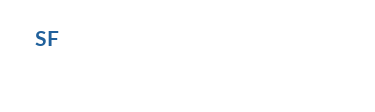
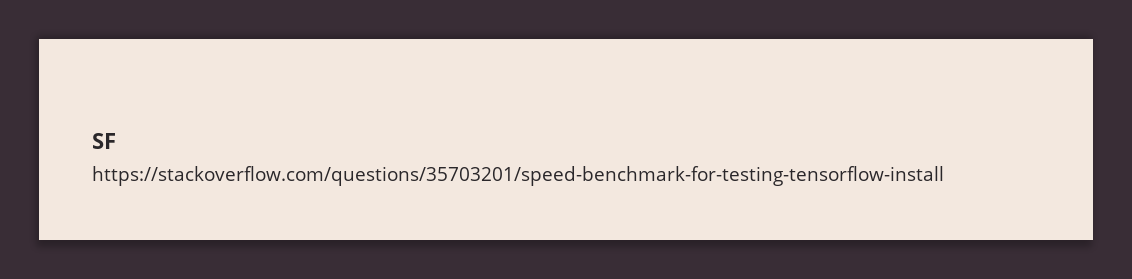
+ https://stackoverflow.com/questions/35703201/speed-benchmark-for-testing-tensorflow-install

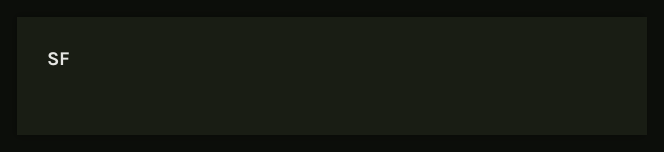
- https://stackoverflow.com/questions/35703201/speed-benchmark-for-testing-tensorflow-install

